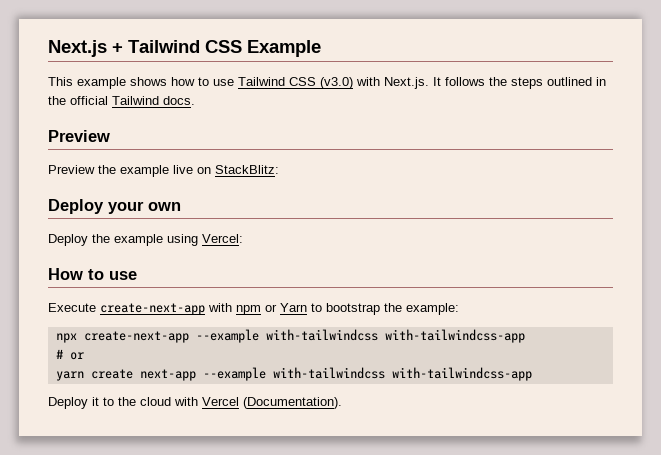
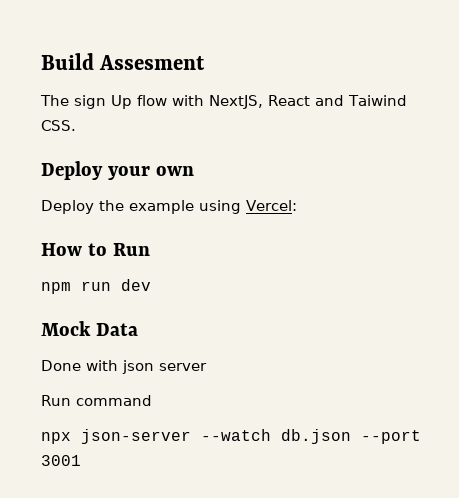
- Next.js + Tailwind CSS Example
- This example shows how to use Tailwind CSS (v3.0) with Next.js. It follows the steps outlined in the official Tailwind docs.
- Preview
- Preview the example live on StackBlitz:
+ Build Assesment
+ The sign Up flow with NextJS, React and Taiwind CSS.
- How to use
- Execute create-next-app with npm or Yarn to bootstrap the example:
- npx create-next-app --example with-tailwindcss with-tailwindcss-app
- # or
- yarn create next-app --example with-tailwindcss with-tailwindcss-app
- Deploy it to the cloud with Vercel (Documentation).
+ How to Run
+ npm run dev
+ Mock Data
+ Done with json server
+ Run command
+ npx json-server --watch db.json --port 3001

